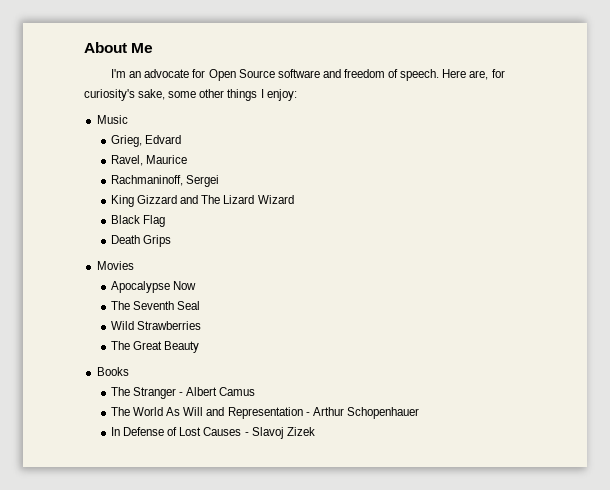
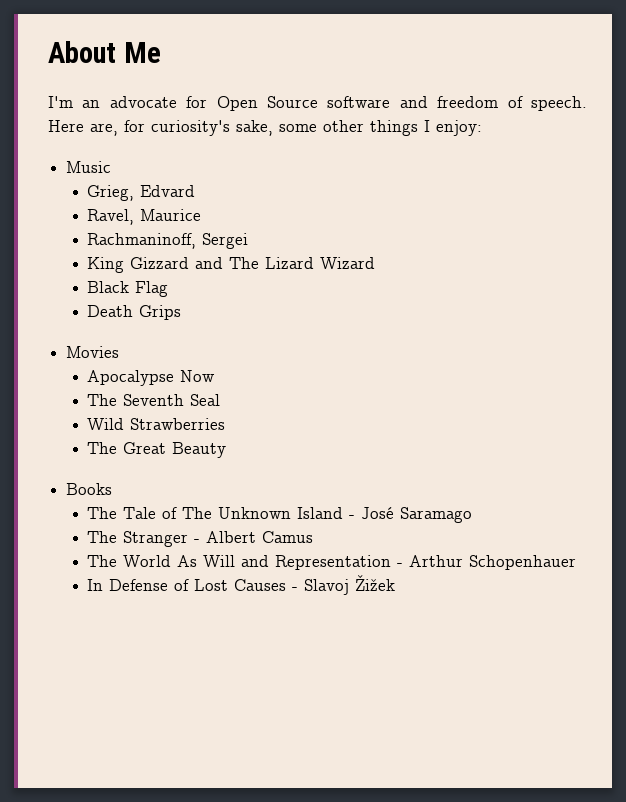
+ The Tale of The Unknown Island - José Saramago
- In Defense of Lost Causes - Slavoj Zizek
+ In Defense of Lost Causes - Slavoj Žižek

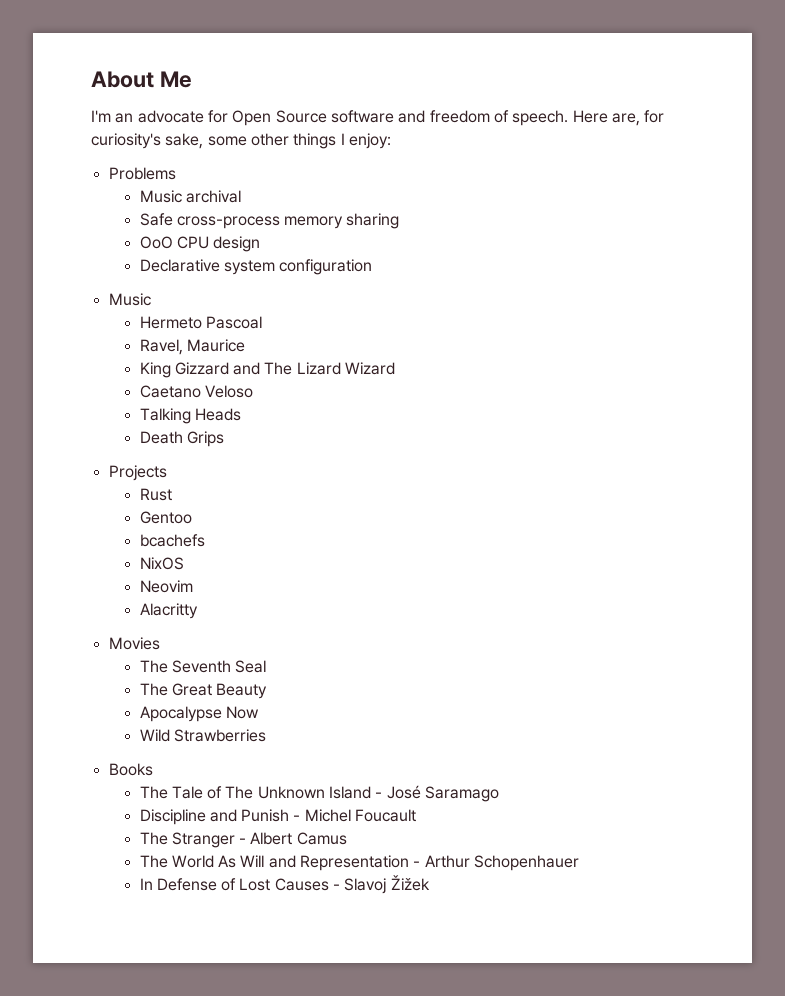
+ Problems
+ Music archival
+ Safe cross-process memory sharing
+ OoO CPU design
+ Declarative system configuration
- Grieg, Edvard
+ Hermeto Pascoal
- Rachmaninoff, Sergei
- Black Flag
+ Caetano Veloso
+ Talking Heads
  Death Grips
+ Projects
+ Rust
+ Gentoo
+ bcachefs
+ NixOS
+ Neovim
+ Alacritty
- Apocalypse Now
- Wild Strawberries
+ Apocalypse Now
+ Wild Strawberries
+ Discipline and Punish - Michel Foucault

